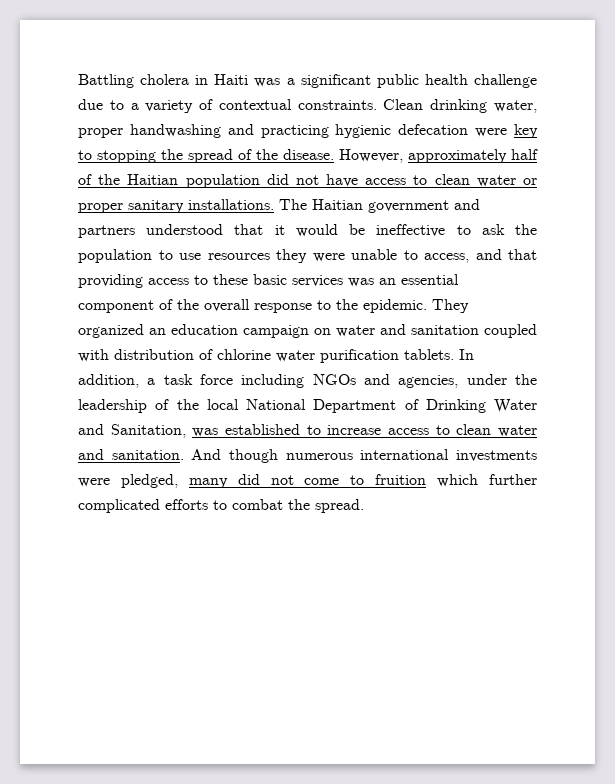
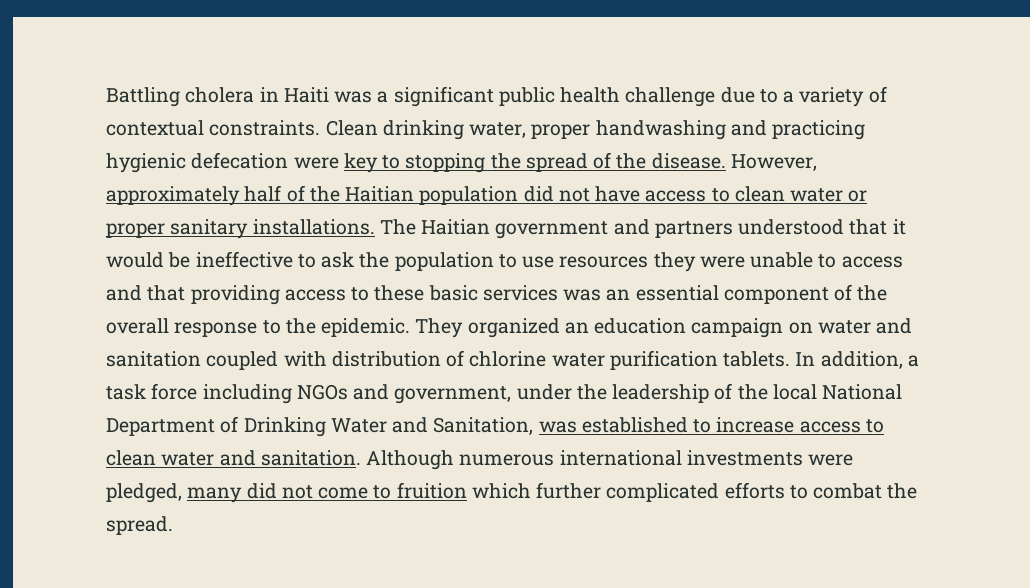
- The Haitian government and partners understood that it would be ineffective to ask the population to use resources they were unable to access, and that providing access to these basic services was an essential component of the overall response to the epidemic.
+ The Haitian government and partners understood that it would be ineffective to ask the population to use resources they were unable to access and that providing access to these basic services was an essential component of the overall response to the epidemic.
- In addition, a task force including NGOs and agencies, under the leadership of the local National Department of Drinking Water and Sanitation, was established to increase access to clean water and sanitation.
+ In addition, a task force including NGOs and government, under the leadership of the local National Department of Drinking Water and Sanitation, was established to increase access to clean water and sanitation.
- And though numerous international investments were pledged, many did not come to fruition which further complicated efforts to combat the spread.
+ Although numerous international investments were pledged, many did not come to fruition which further complicated efforts to combat the spread.

